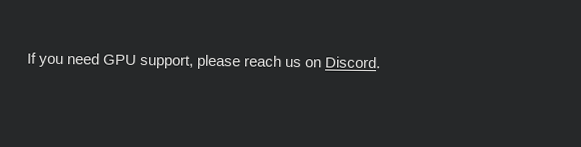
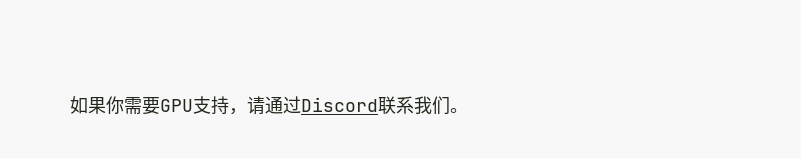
- If you need GPU support, please reach us on Discord.
+ 如果你需要GPU支持，请通过Discord联系我们。

